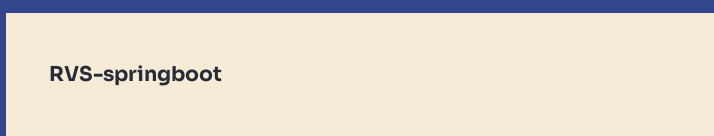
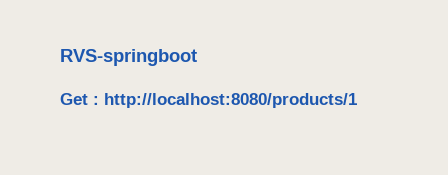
+ Get : http://localhost:8080/products/1

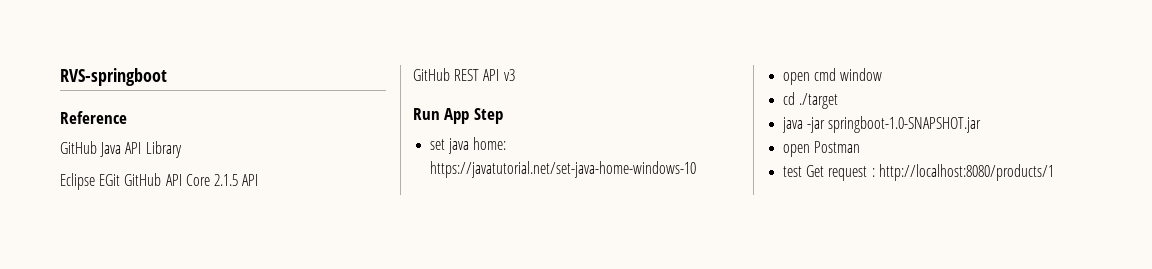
- Get : http://localhost:8080/products/1
+ Reference
+ GitHub Java API Library
+ Eclipse EGit GitHub API Core 2.1.5 API
+ GitHub REST API v3
+ Run App Step
+ set java home: https://javatutorial.net/set-java-home-windows-10
+ open cmd window
+ cd ./target
+ java -jar springboot-1.0-SNAPSHOT.jar
+ open Postman
+ test Get request : http://localhost:8080/products/1

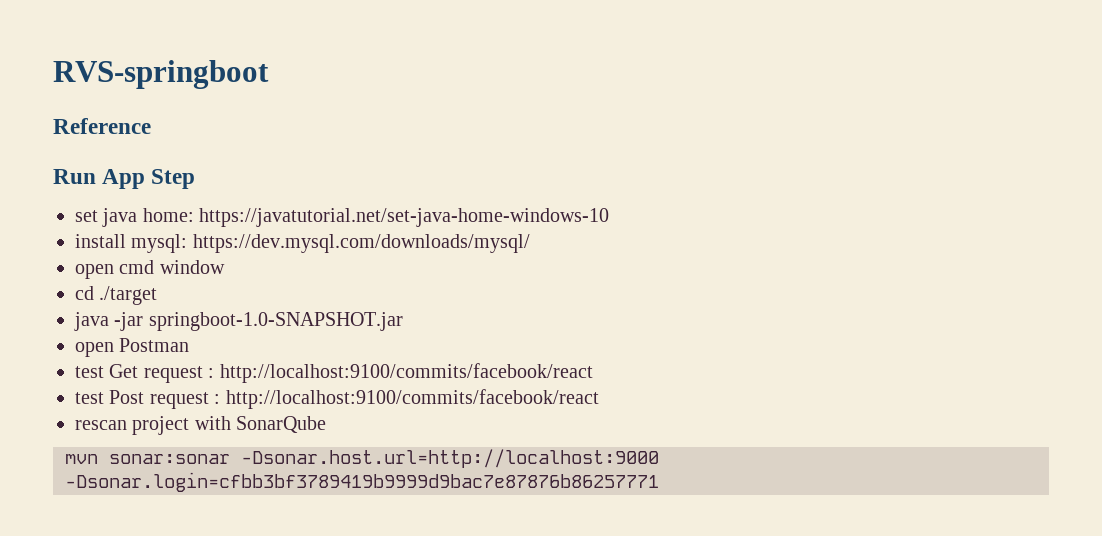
- GitHub Java API Library
- Eclipse EGit GitHub API Core 2.1.5 API
- GitHub REST API v3
+ install mysql: https://dev.mysql.com/downloads/mysql/
- test Get request : http://localhost:8080/products/1
+ test Get request : http://localhost:9100/commits/facebook/react
+ test Post request : http://localhost:9100/commits/facebook/react
+ rescan project with SonarQube
+ mvn sonar:sonar -Dsonar.host.url=http://localhost:9000 -Dsonar.login=cfbb3bf3789419b9999d9bac7e87876b86257771

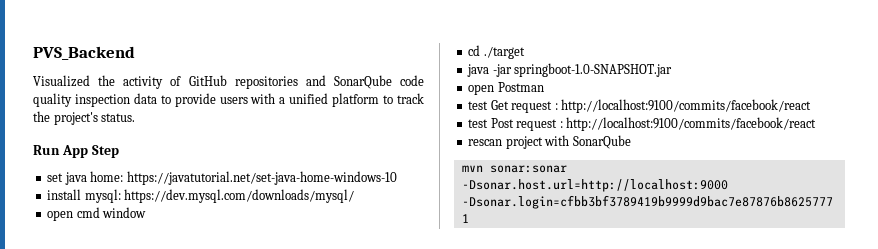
- RVS-springboot
- Reference
+ PVS_Backend
+ Visualized the activity of GitHub repositories and SonarQube code quality inspection data to provide users with a unified platform to track the project's status.

